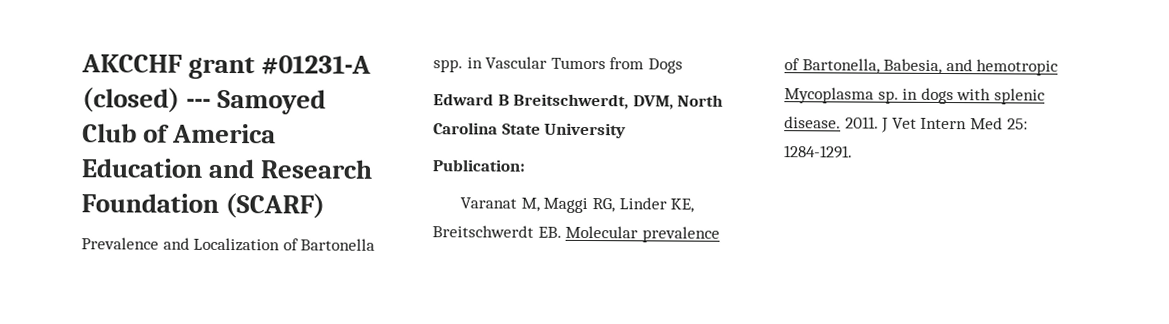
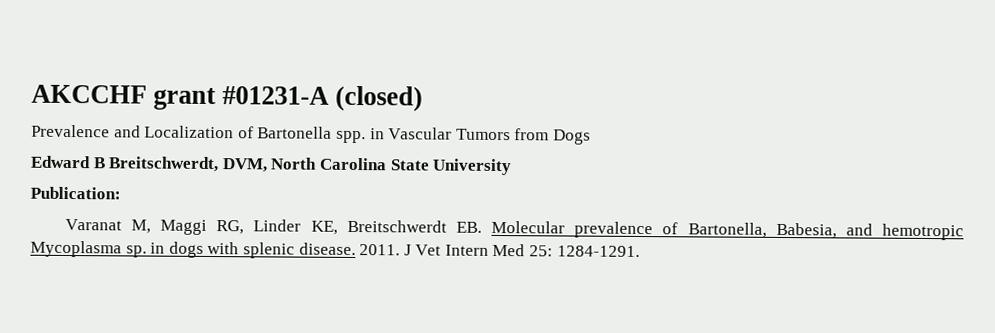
- AKCCHF grant #01231-A (closed) --- Samoyed Club of America Education and Research Foundation (SCARF)
+ AKCCHF grant #01231-A (closed)

